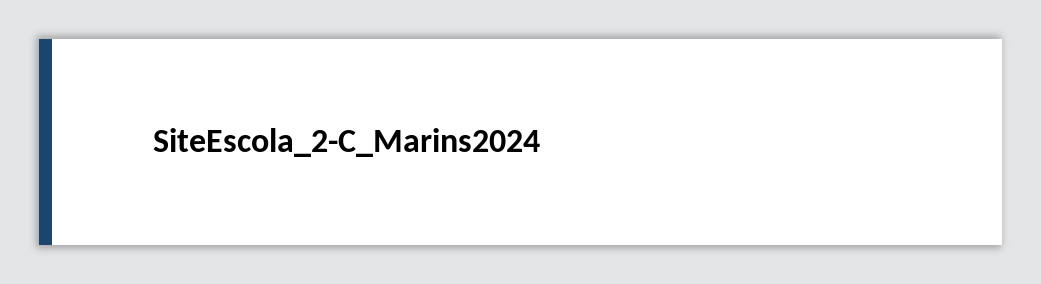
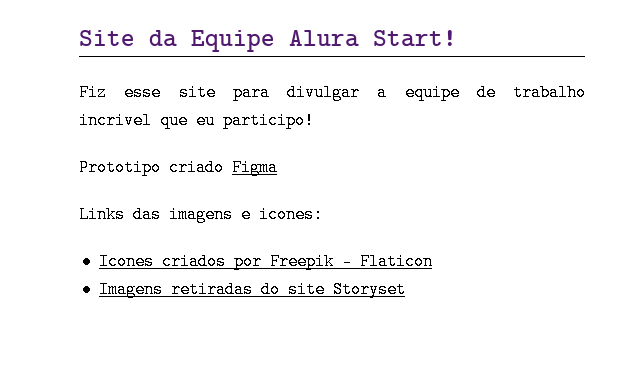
- SiteEscola_2-C_Marins2024
+ Site da Equipe Alura Start!
+ Fiz esse site para divulgar a equipe de trabalho incrivel que eu participo!
+ Prototipo criado Figma
+ Links das imagens e icones:
+ Icones criados por Freepik - Flaticon
+ Imagens retiradas do site Storyset

